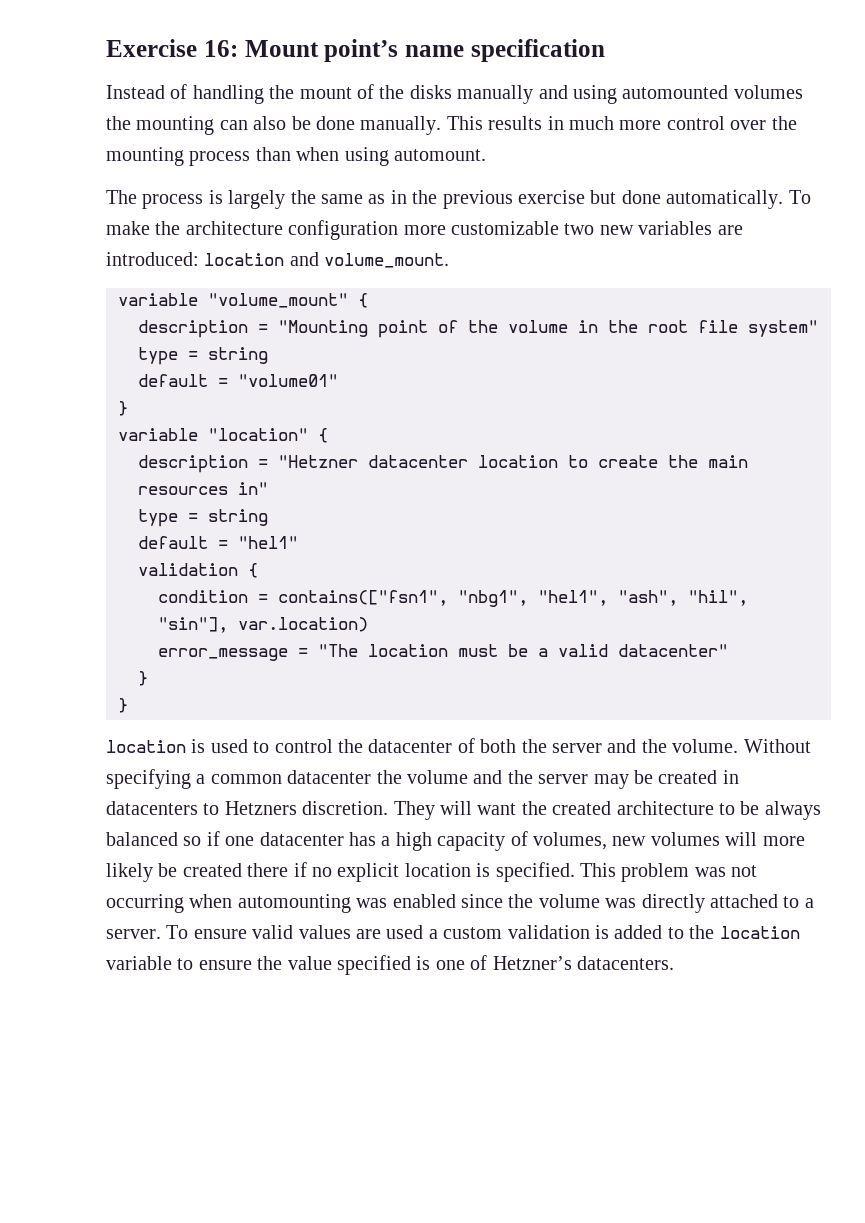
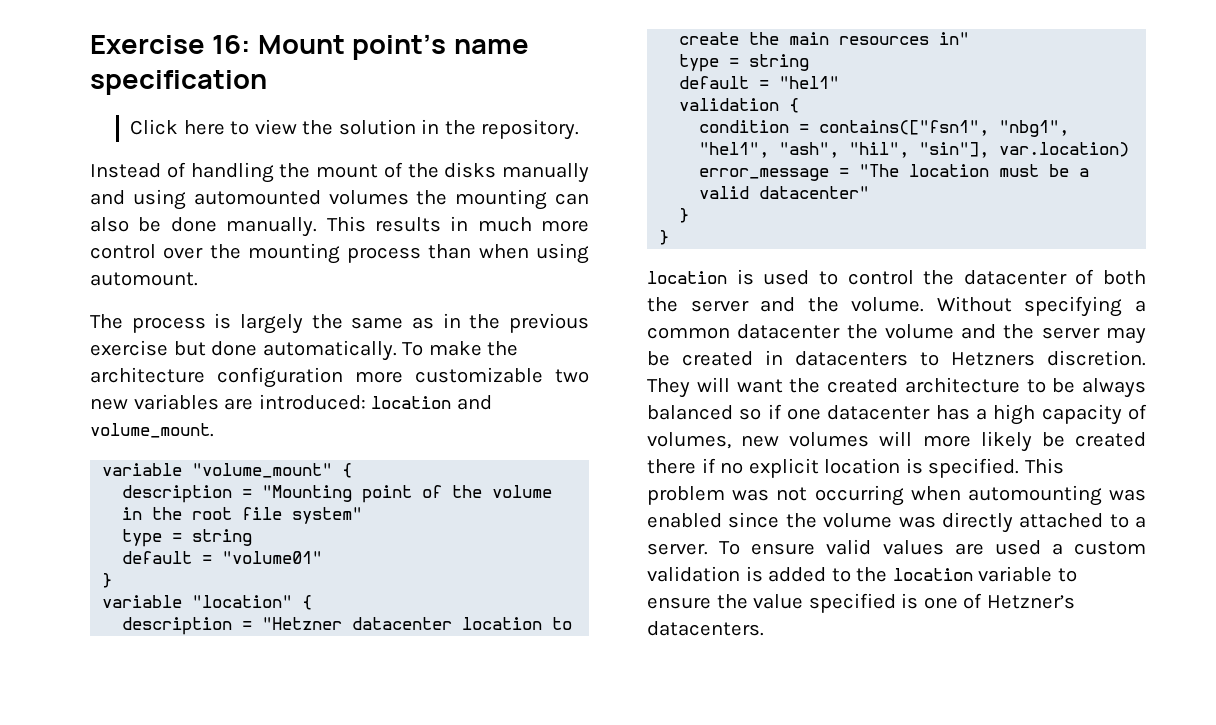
+ Click here to view the solution in the repository.

